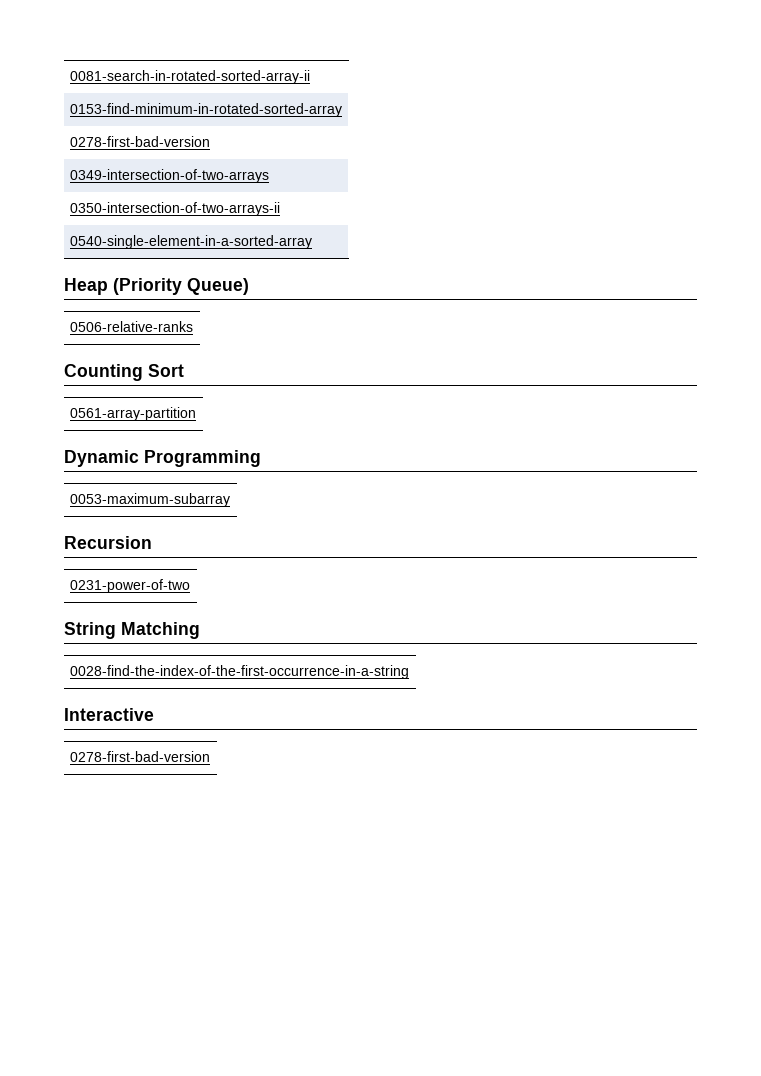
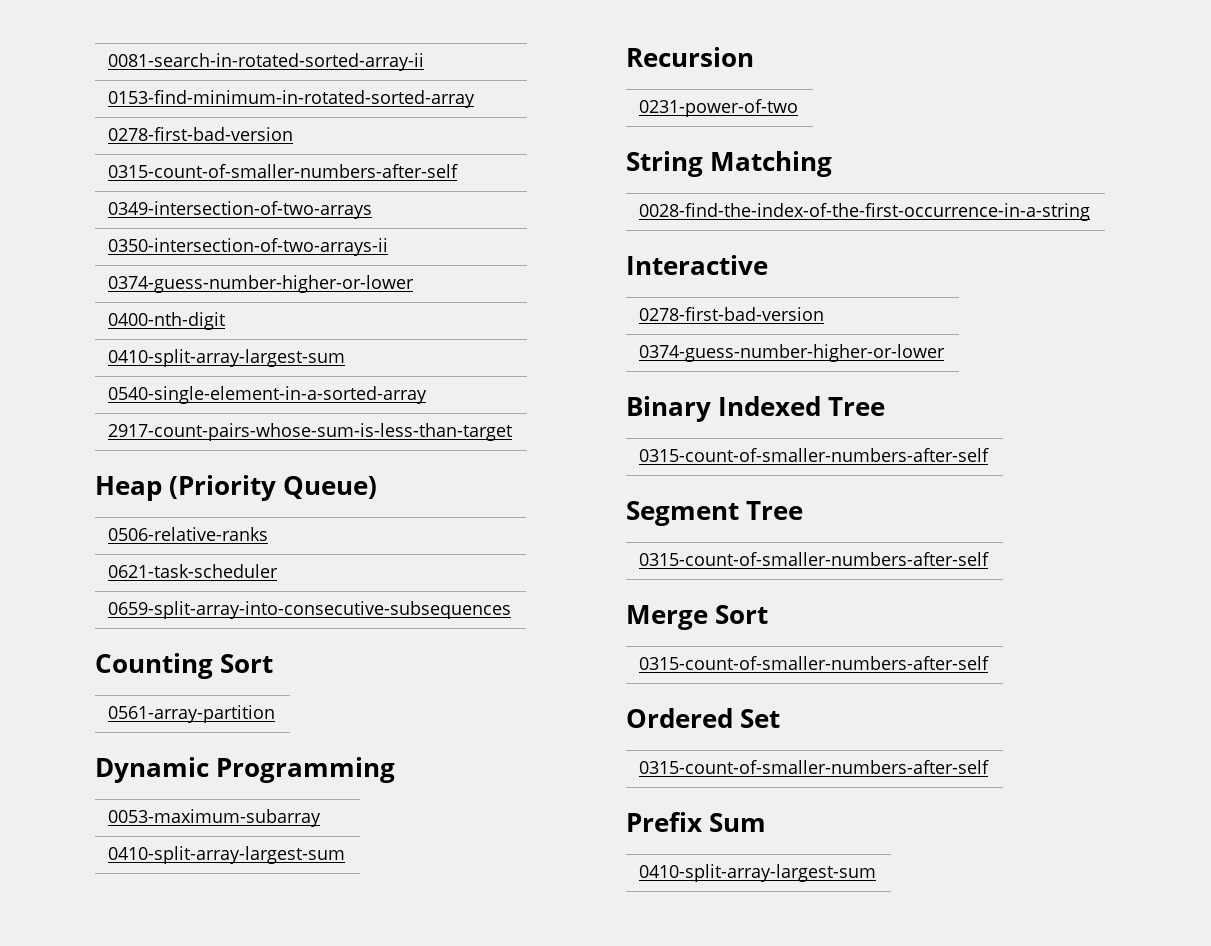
  0153-find-minimum-in-rotated-sorted-array
  0278-first-bad-version
+ 0315-count-of-smaller-numbers-after-self
  0350-intersection-of-two-arrays-ii
+ 0374-guess-number-higher-or-lower
+ 0400-nth-digit
+ 0410-split-array-largest-sum
+ 2917-count-pairs-whose-sum-is-less-than-target
+ 0621-task-scheduler
+ 0659-split-array-into-consecutive-subsequences
  0053-maximum-subarray
+ 0410-split-array-largest-sum
  Interactive
  0278-first-bad-version
+ 0374-guess-number-higher-or-lower
+ Binary Indexed Tree
+ 0315-count-of-smaller-numbers-after-self
+ Segment Tree
+ 0315-count-of-smaller-numbers-after-self
+ Merge Sort
+ 0315-count-of-smaller-numbers-after-self
+ Ordered Set
+ 0315-count-of-smaller-numbers-after-self
+ Prefix Sum
+ 0410-split-array-largest-sum

